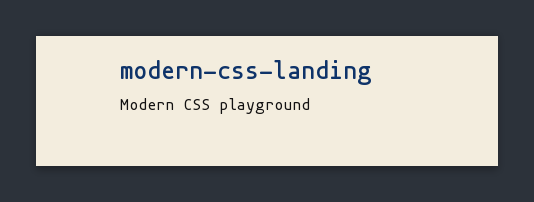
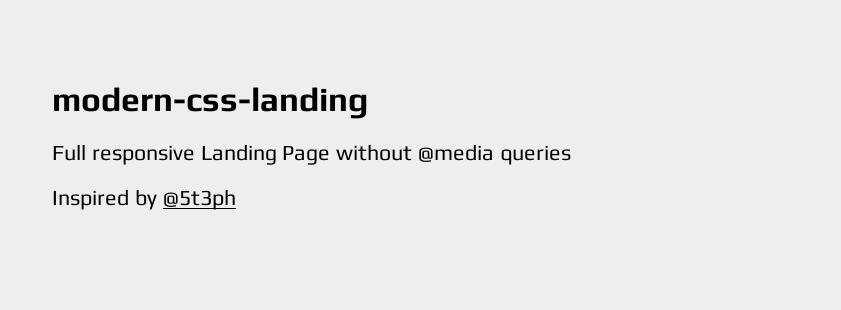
- Modern CSS playground
+ Full responsive Landing Page without @media queries
+ Inspired by @5t3ph

